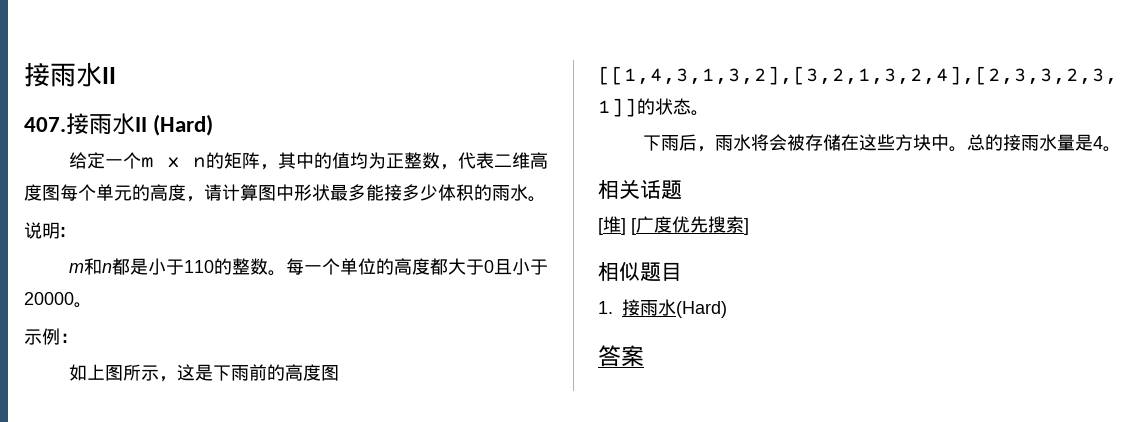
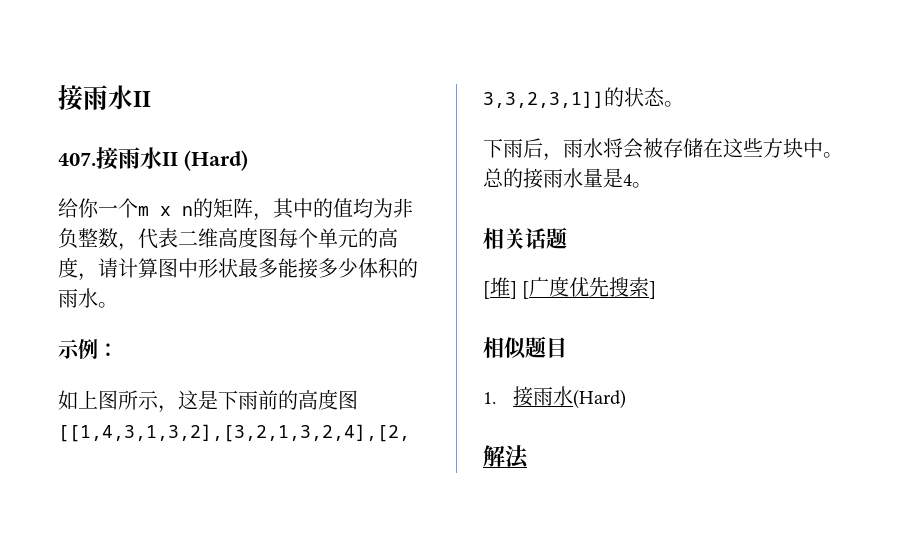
- 给定一个m x n的矩阵，其中的值均为正整数，代表二维高度图每个单元的高度，请计算图中形状最多能接多少体积的雨水。
+ 给你一个m x n的矩阵，其中的值均为非负整数，代表二维高度图每个单元的高度，请计算图中形状最多能接多少体积的雨水。
- 说明:
- m和n都是小于110的整数。每一个单位的高度都大于0且小于20000。
- 答案
+ 解法

